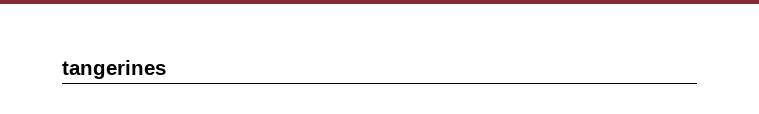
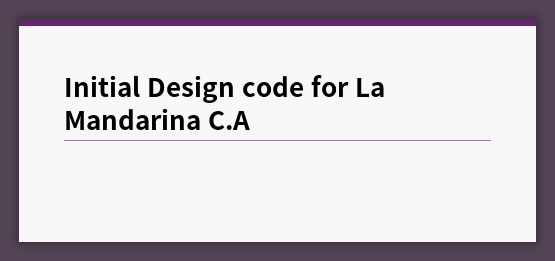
- tangerines
+ Initial Design code for La Mandarina C.A

